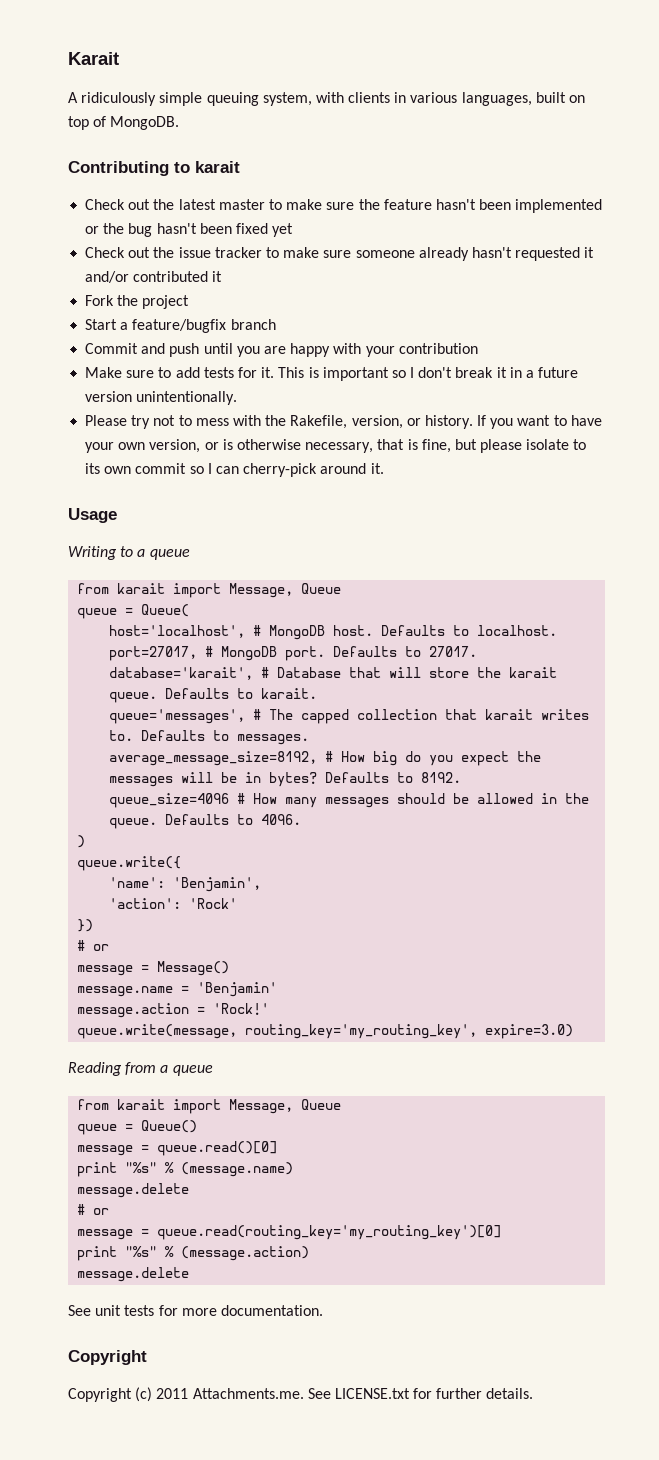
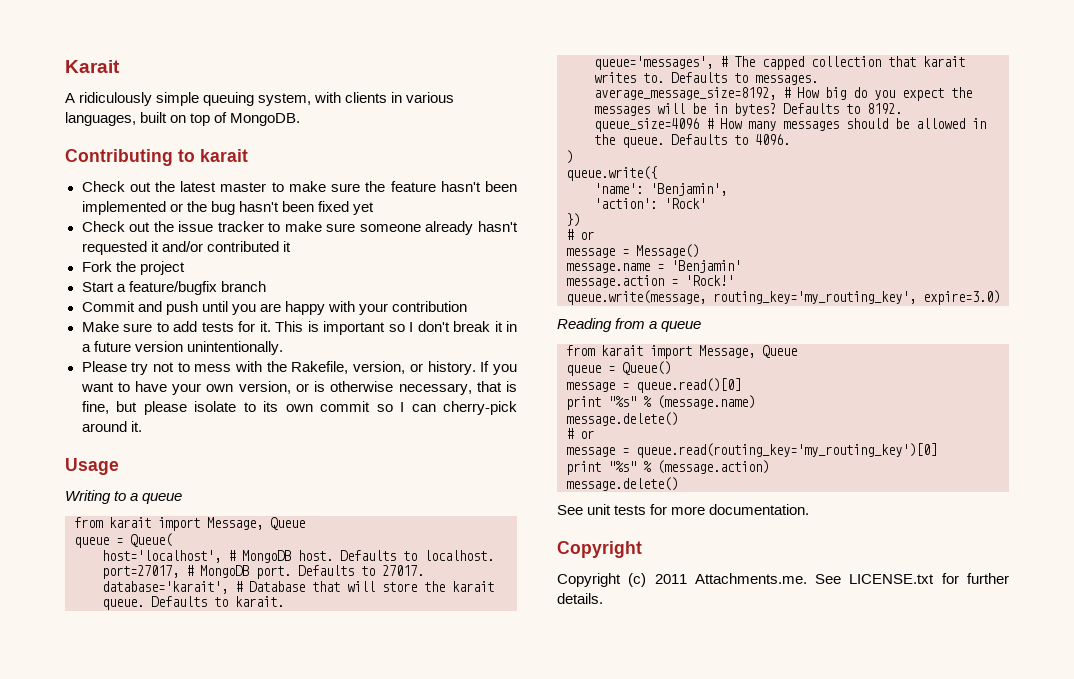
  print "%s" % (message.name)
- message.delete
+ message.delete()
  print "%s" % (message.action)
- message.delete
+ message.delete()

